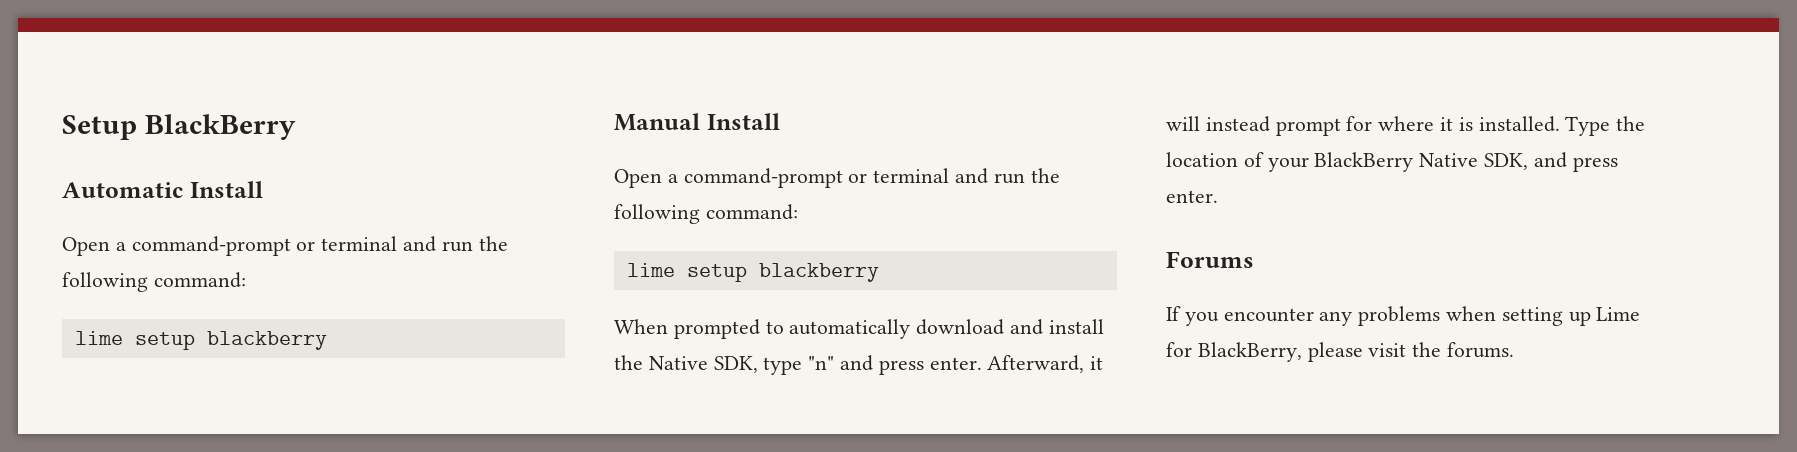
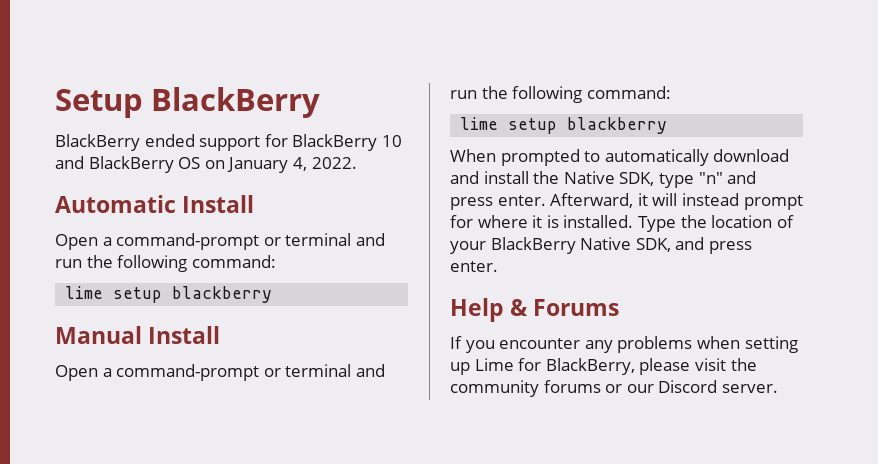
+ BlackBerry ended support for BlackBerry 10 and BlackBerry OS on January 4, 2022.
- Forums
+ Help & Forums
- If you encounter any problems when setting up Lime for BlackBerry, please visit the forums.
+ If you encounter any problems when setting up Lime for BlackBerry, please visit the community forums or our Discord server.

